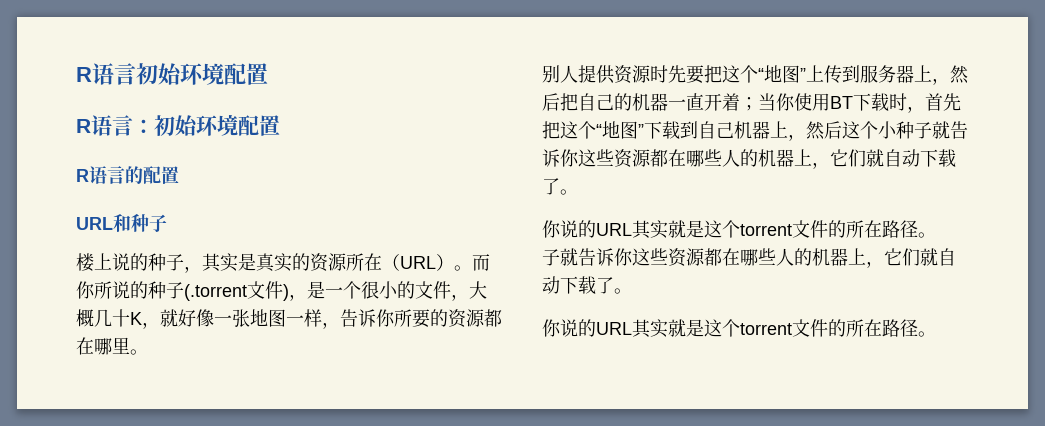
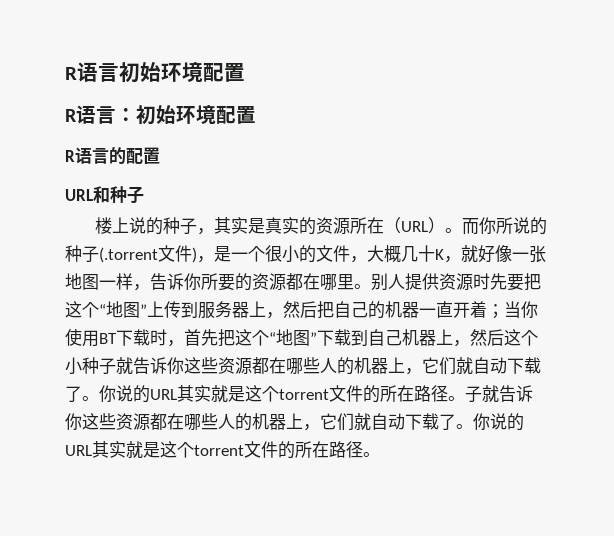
- 而你所说的种子(.torrent文件)，是一个很小的文件，大概几十K，就好像一张地图一样，告诉你所要的资源都在哪里。
- 别人提供资源时先要把这个“地图”上传到服务器上，然后把自己的机器一直开着；
+ 而你所说的种子(.torrent文件)，是一个很小的文件，大概几十K，就好像一张地图一样，告诉你所要的资源都在哪里。别人提供资源时先要把这个“地图”上传到服务器上，然后把自己的机器一直开着；
- 当你使用BT下载时，首先把这个“地图”下载到自己机器上，然后这个小种子就告诉你这些资源都在哪些人的机器上，它们就自动下载了。
- 你说的URL其实就是这个torrent文件的所在路径。
- 子就告诉你这些资源都在哪些人的机器上，它们就自动下载了。
- 你说的URL其实就是这个torrent文件的所在路径。
+ 当你使用BT下载时，首先把这个“地图”下载到自己机器上，然后这个小种子就告诉你这些资源都在哪些人的机器上，它们就自动下载了。你说的URL其实就是这个torrent文件的所在路径。子就告诉你这些资源都在哪些人的机器上，它们就自动下载了。你说的URL其实就是这个torrent文件的所在路径。

